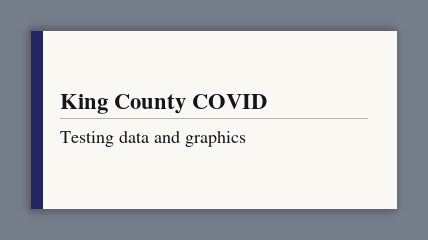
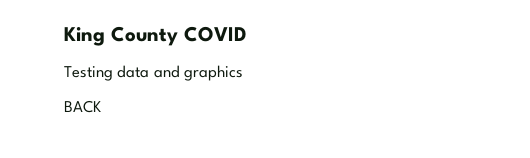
+ BACK

